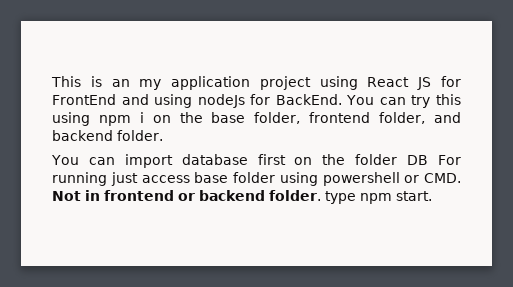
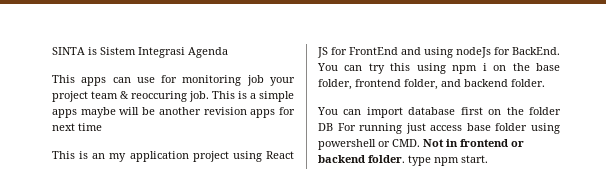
+ SINTA is Sistem Integrasi Agenda
+ This apps can use for monitoring job your project team & reoccuring job. This is a simple apps maybe will be another revision apps for next time

